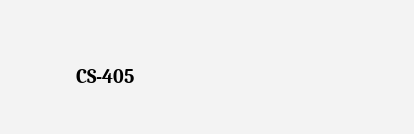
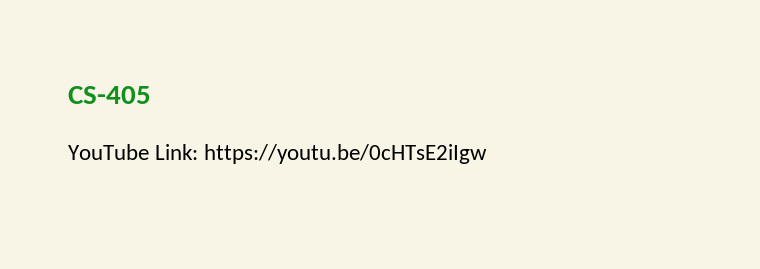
+ YouTube Link: https://youtu.be/0cHTsE2iIgw

